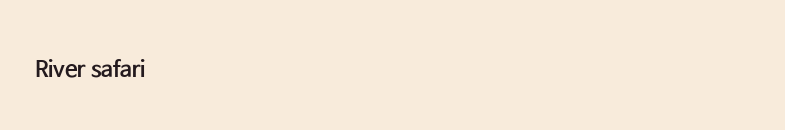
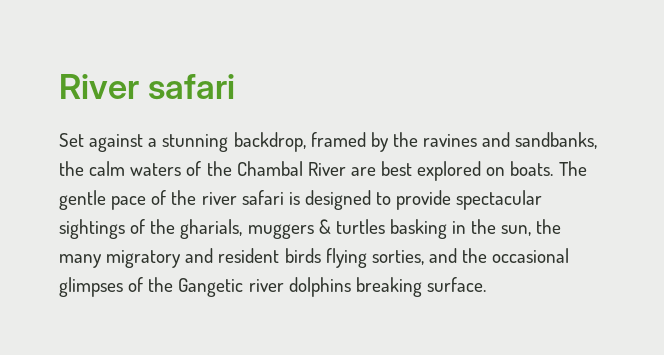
+ Set against a stunning backdrop, framed by the ravines and sandbanks, the calm waters of the Chambal River are best explored on boats. The gentle pace of the river safari is designed to provide spectacular sightings of the gharials, muggers & turtles basking in the sun, the many migratory and resident birds flying sorties, and the occasional glimpses of the Gangetic river dolphins breaking surface.

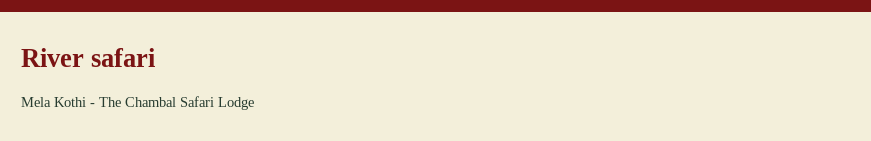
- Set against a stunning backdrop, framed by the ravines and sandbanks, the calm waters of the Chambal River are best explored on boats. The gentle pace of the river safari is designed to provide spectacular sightings of the gharials, muggers & turtles basking in the sun, the many migratory and resident birds flying sorties, and the occasional glimpses of the Gangetic river dolphins breaking surface.
+ Mela Kothi - The Chambal Safari Lodge

